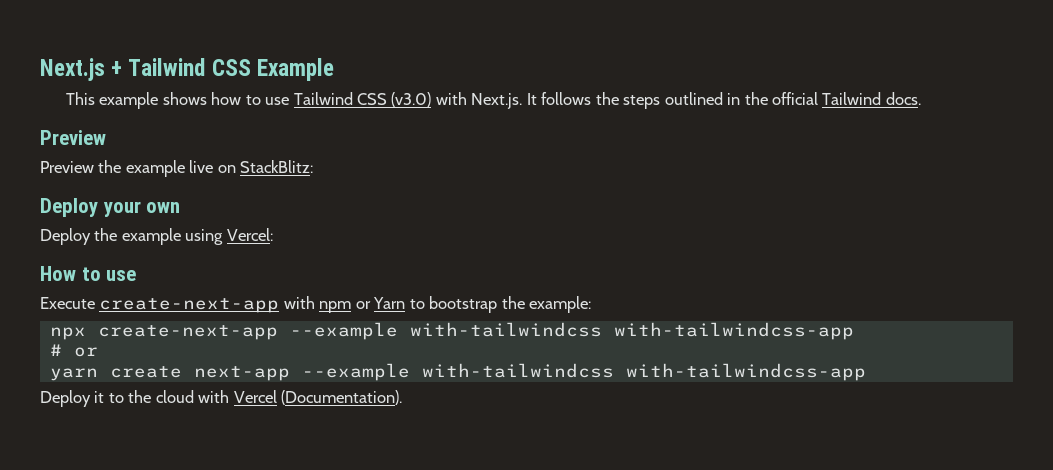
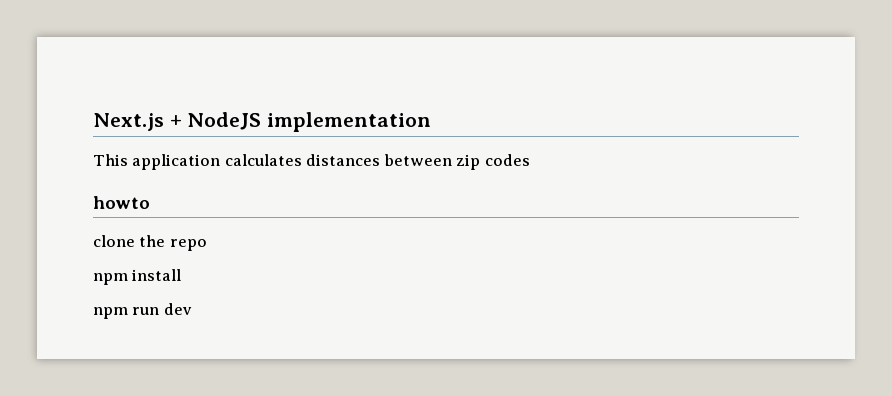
- Next.js + Tailwind CSS Example
- This example shows how to use Tailwind CSS (v3.0) with Next.js. It follows the steps outlined in the official Tailwind docs.
- Preview
- Preview the example live on StackBlitz:
- Deploy your own
- Deploy the example using Vercel:
- How to use
- Execute create-next-app with npm or Yarn to bootstrap the example:
- npx create-next-app --example with-tailwindcss with-tailwindcss-app
- # or
- yarn create next-app --example with-tailwindcss with-tailwindcss-app
- Deploy it to the cloud with Vercel (Documentation).
+ Next.js + NodeJS implementation
+ This application calculates distances between zip codes
+ howto
+ clone the repo
+ npm install
+ npm run dev

